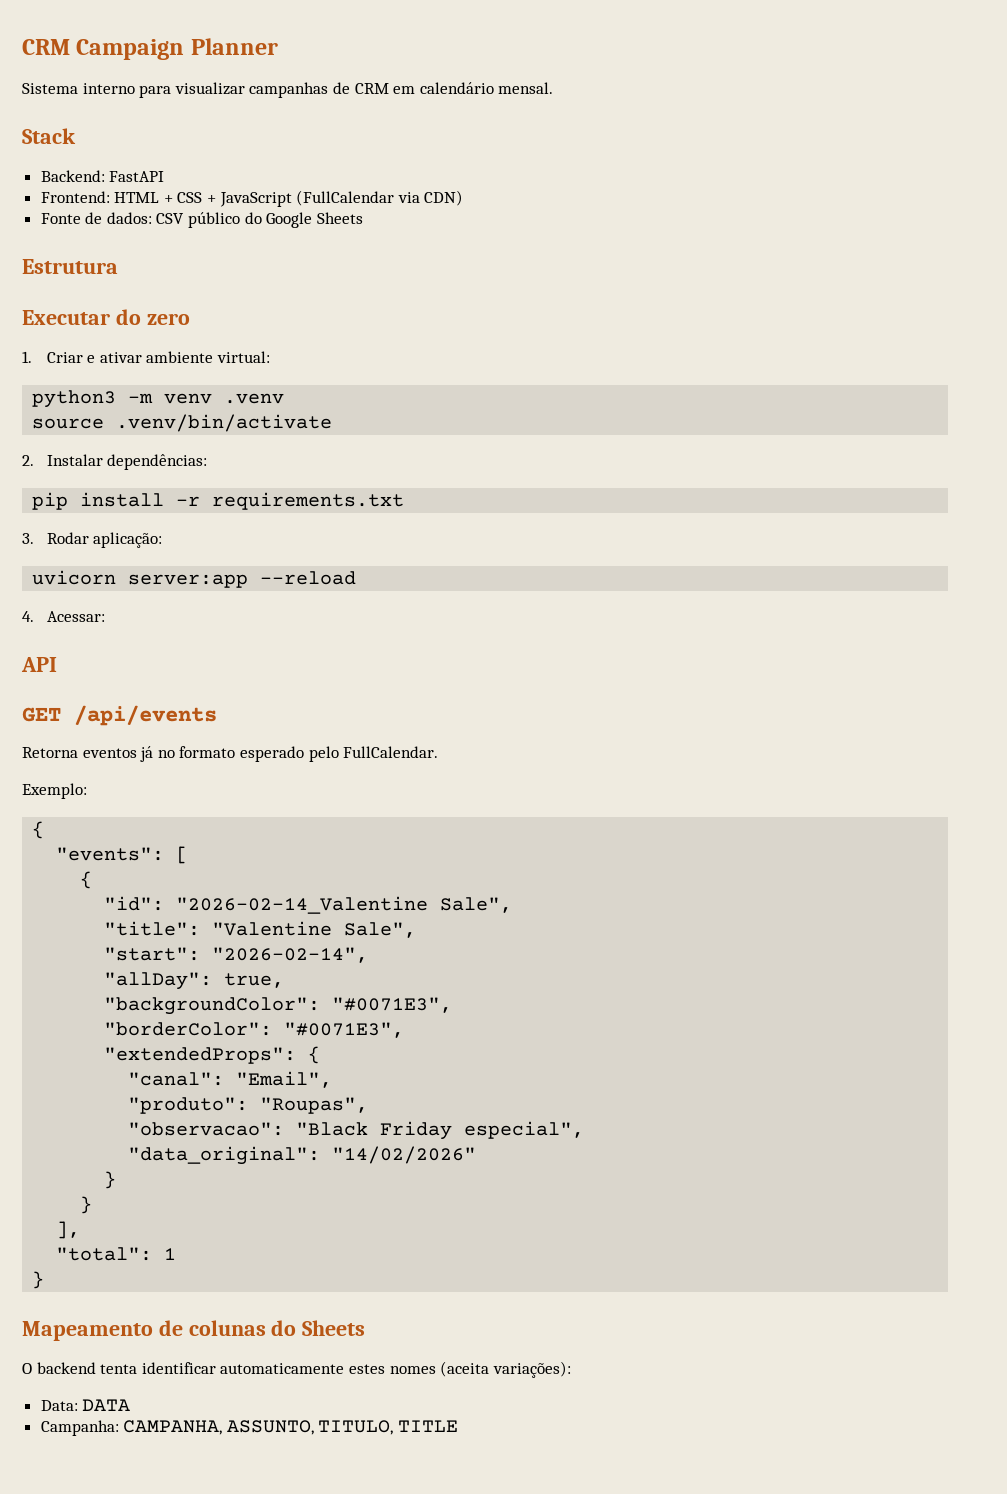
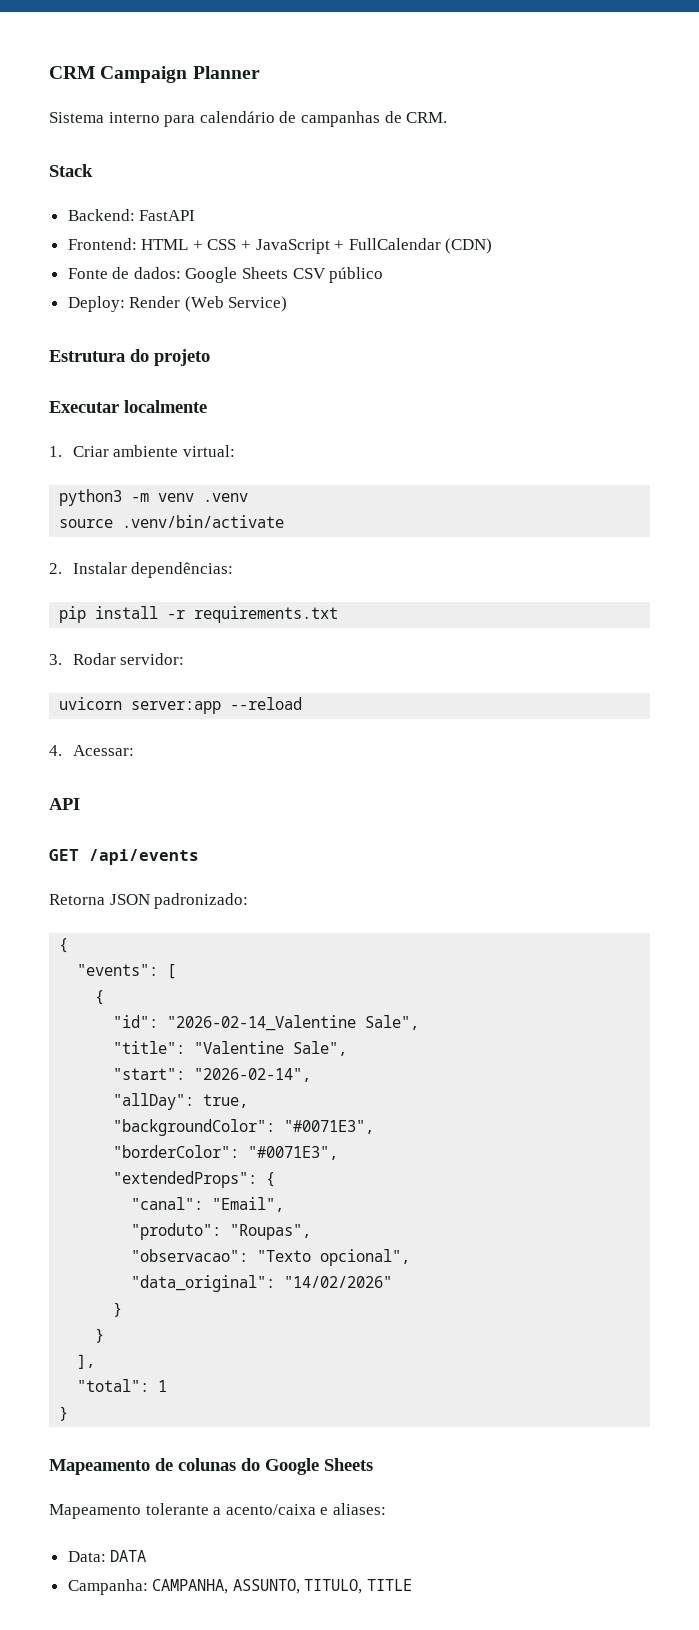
- Sistema interno para visualizar campanhas de CRM em calendário mensal.
+ Sistema interno para calendário de campanhas de CRM.
- Frontend: HTML + CSS + JavaScript (FullCalendar via CDN)
+ Frontend: HTML + CSS + JavaScript + FullCalendar (CDN)
- Fonte de dados: CSV público do Google Sheets
+ Fonte de dados: Google Sheets CSV público
+ Deploy: Render (Web Service)
- Estrutura
+ Estrutura do projeto
- Executar do zero
+ Executar localmente
- 1. Criar e ativar ambiente virtual:
+ 1. Criar ambiente virtual:
- 3. Rodar aplicação:
+ 3. Rodar servidor:
- Retorna eventos já no formato esperado pelo FullCalendar.
- Exemplo:
+ Retorna JSON padronizado:
- "observacao": "Black Friday especial",
+ "observacao": "Texto opcional",
- Mapeamento de colunas do Sheets
- O backend tenta identificar automaticamente estes nomes (aceita variações):
+ Mapeamento de colunas do Google Sheets
+ Mapeamento tolerante a acento/caixa e aliases:

